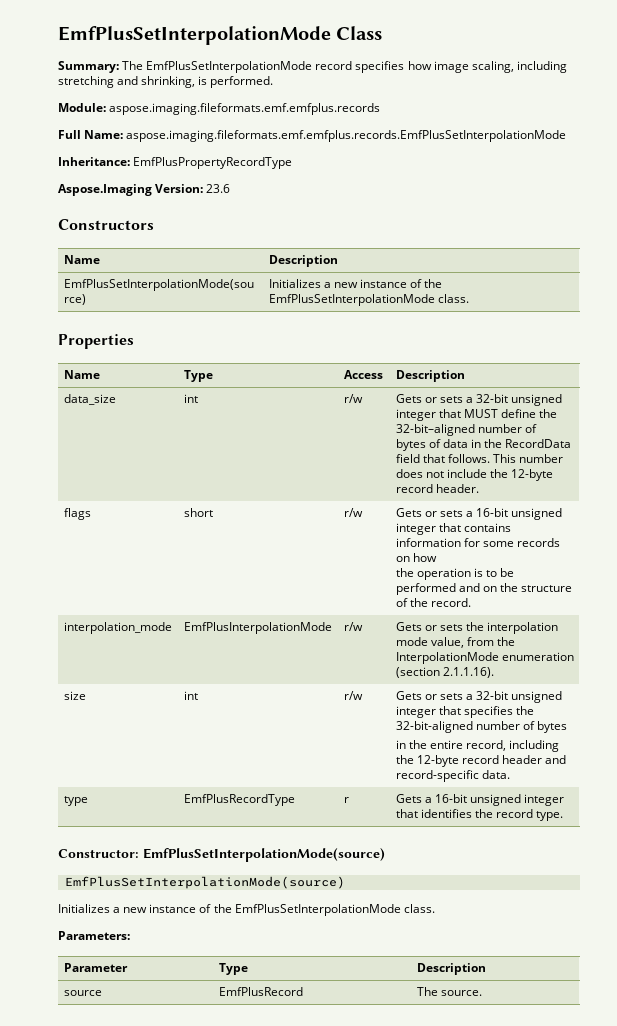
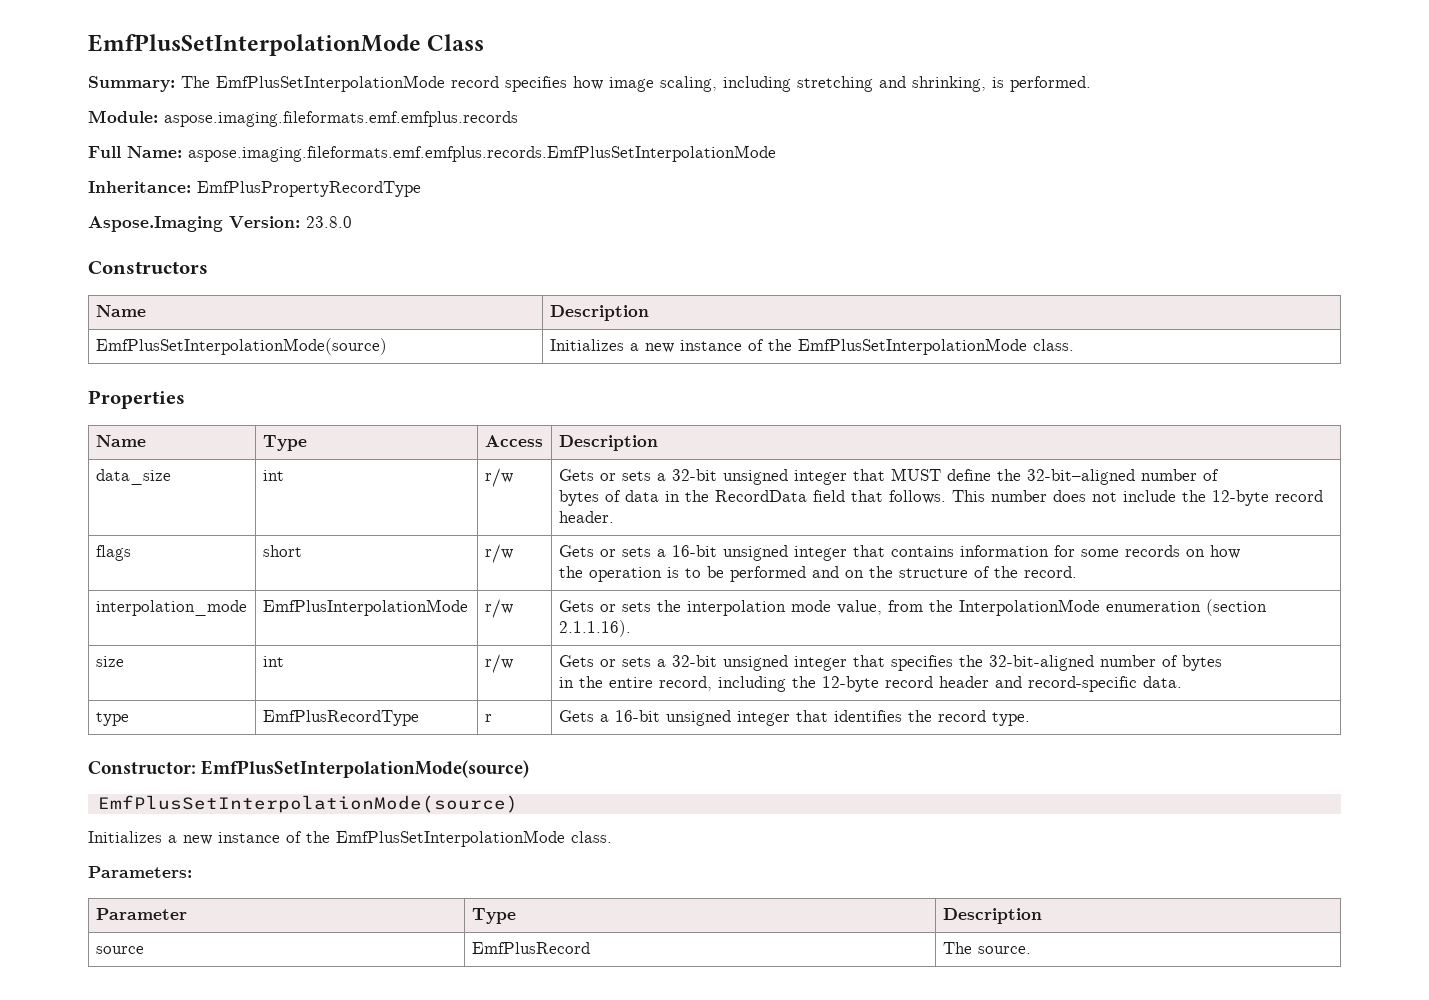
- Aspose.Imaging Version: 23.6
+ Aspose.Imaging Version: 23.8.0

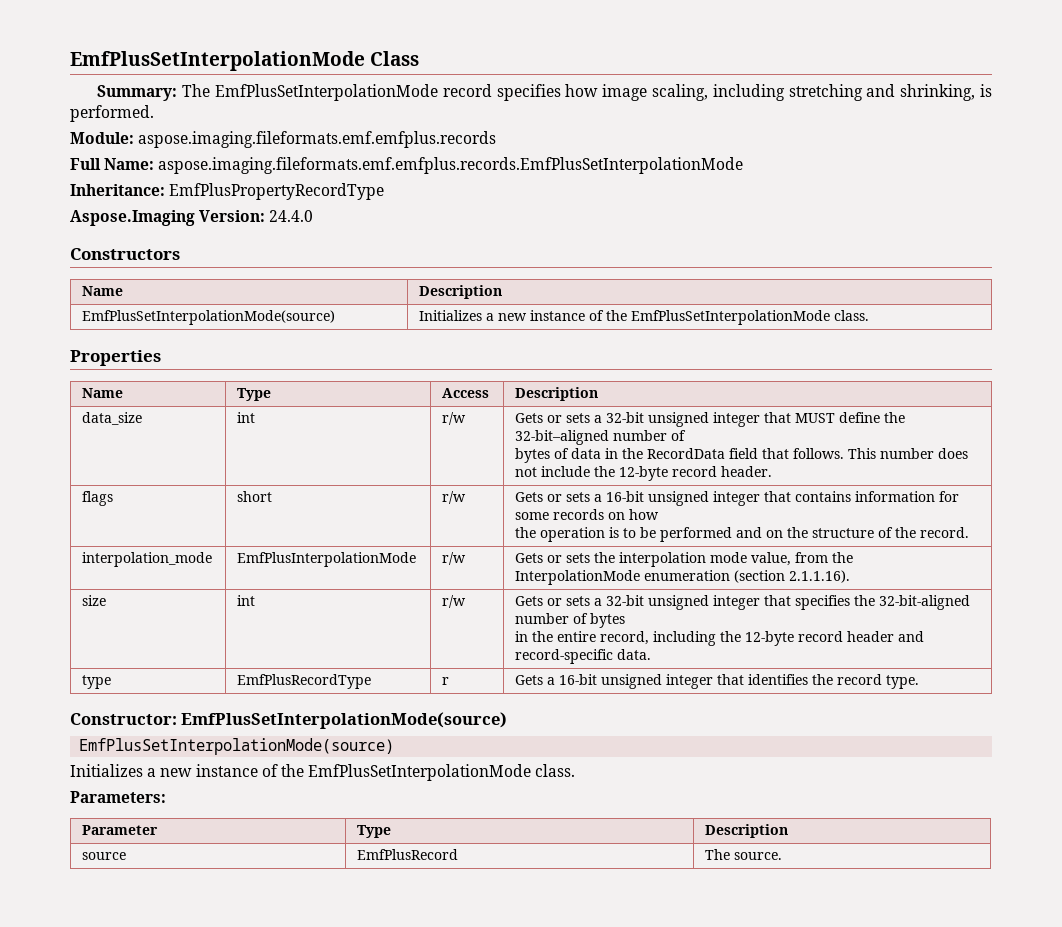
- Aspose.Imaging Version: 23.8.0
+ Aspose.Imaging Version: 24.4.0

